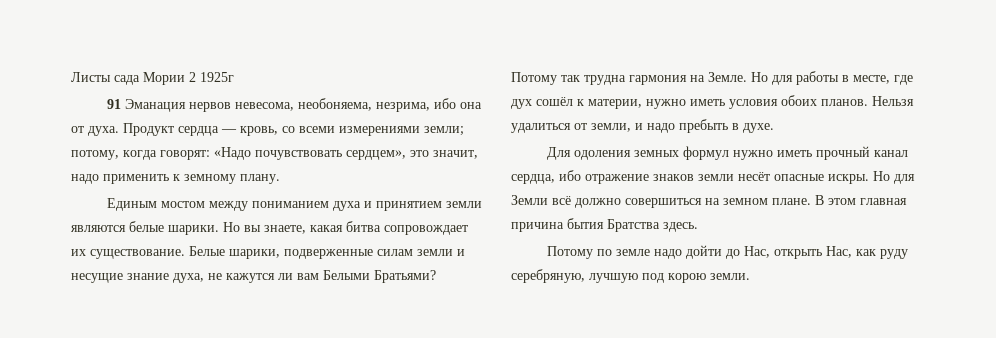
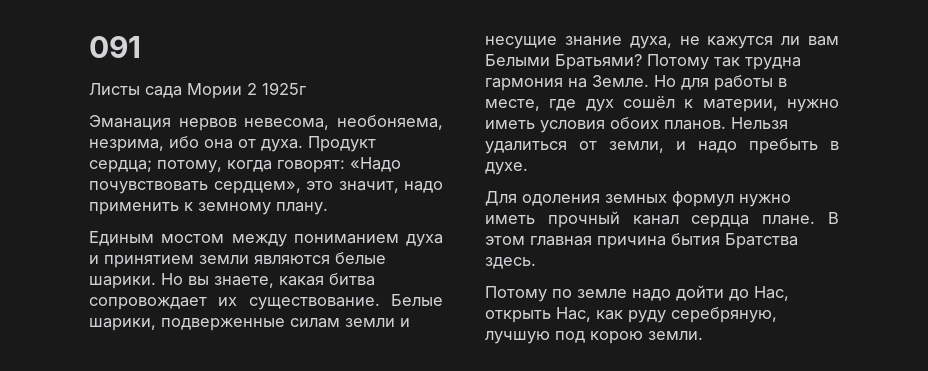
+ 091
- 91 Эманация нервов невесома, необоняема, незрима, ибо она от духа.
+ Эманация нервов невесома, необоняема, незрима, ибо она от духа.
- Продукт сердца — кровь, со всеми измерениями земли; потому, когда говорят: «Надо почувствовать сердцем», это значит, надо применить к земному плану.
+ Продукт сердца; потому, когда говорят: «Надо почувствовать сердцем», это значит, надо применить к земному плану.
- Для одоления земных формул нужно иметь прочный канал сердца, ибо отражение знаков земли несёт опасные искры. Но для Земли всё должно совершиться на земном плане.
+ Для одоления земных формул нужно иметь прочный канал сердца плане.

